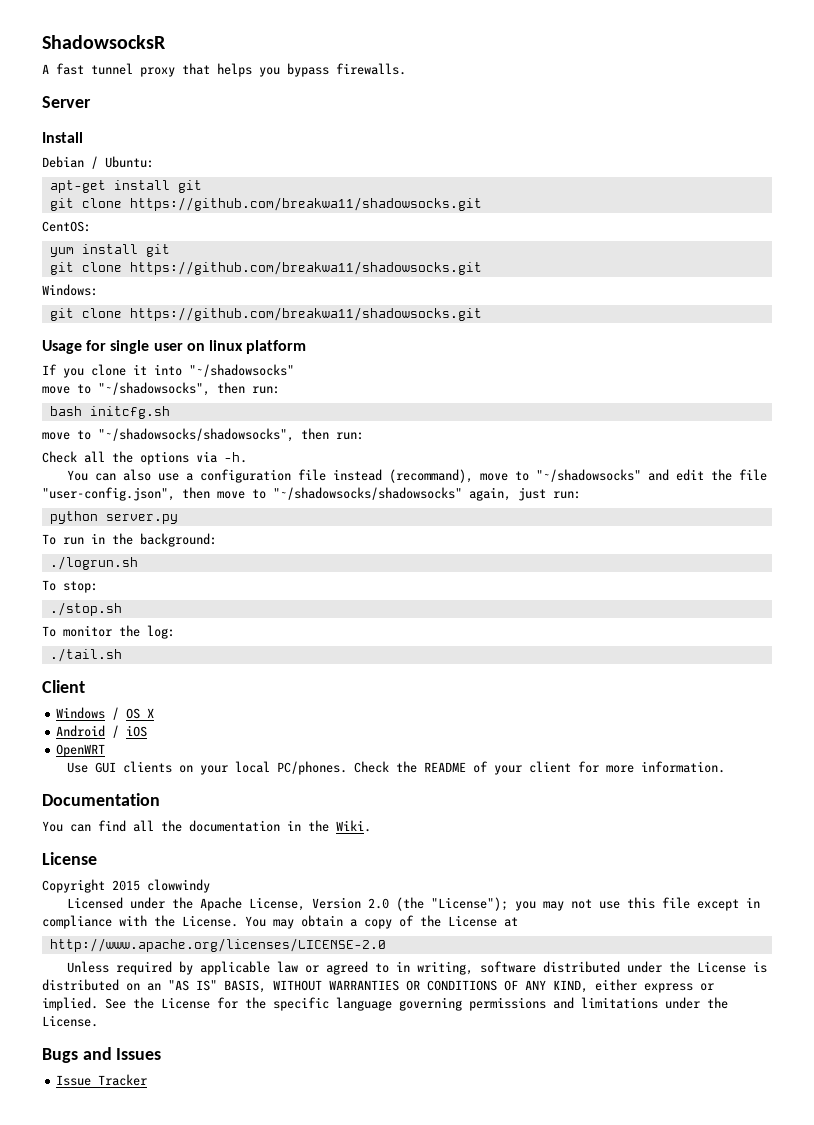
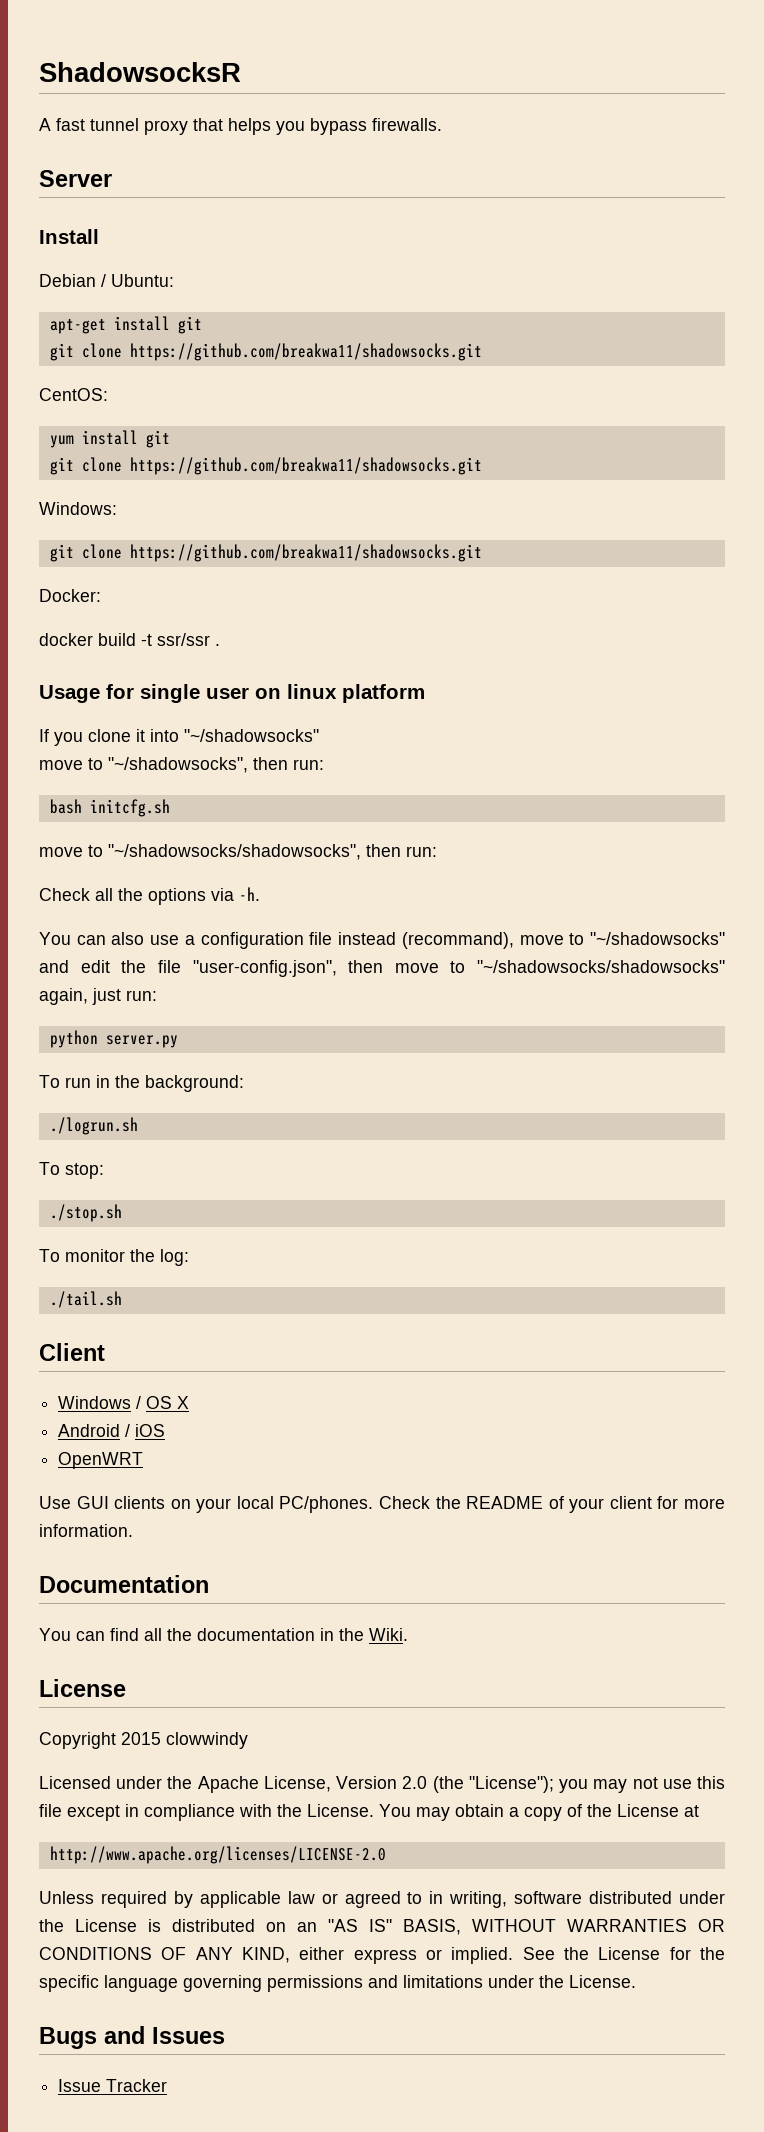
+ Docker:
+ docker build -t ssr/ssr .

